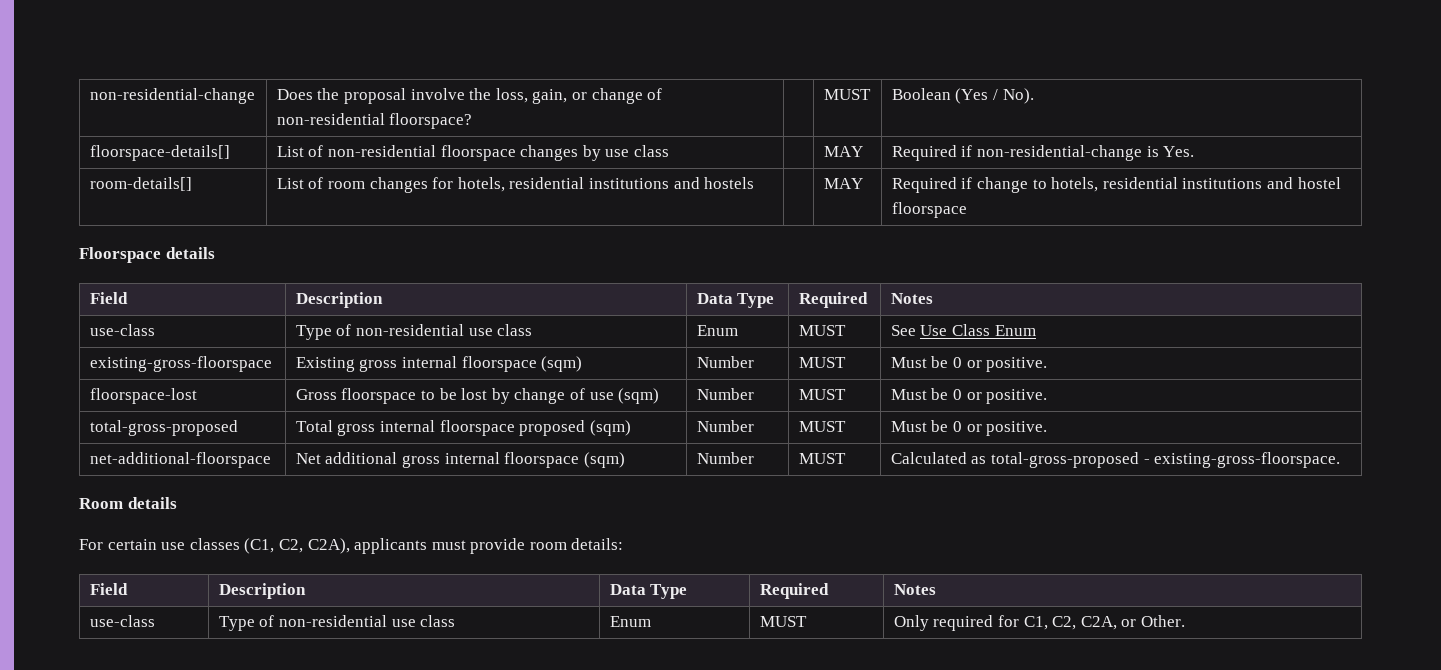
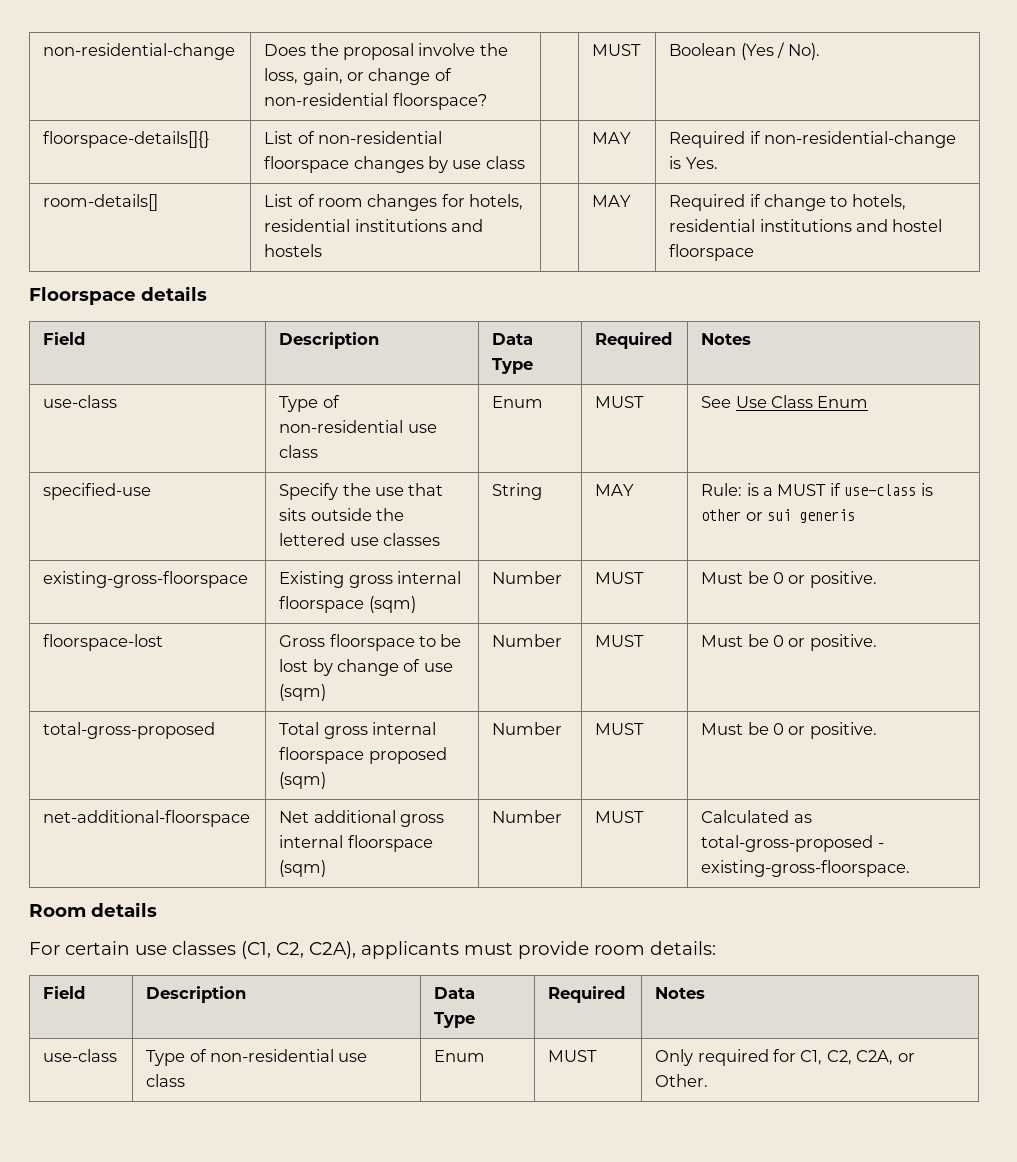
- floorspace-details[] | List of non-residential floorspace changes by use class | | MAY | Required if non-residential-change is Yes.
+ floorspace-details[]{} | List of non-residential floorspace changes by use class | | MAY | Required if non-residential-change is Yes.
+ specified-use | Specify the use that sits outside the lettered use classes | String | MAY | Rule: is a MUST if use-class is other or sui generis

